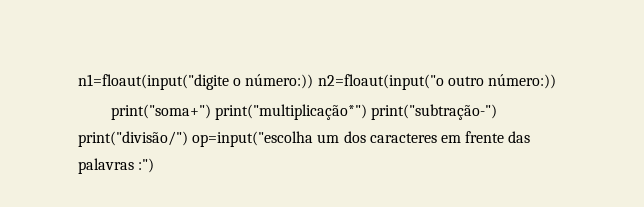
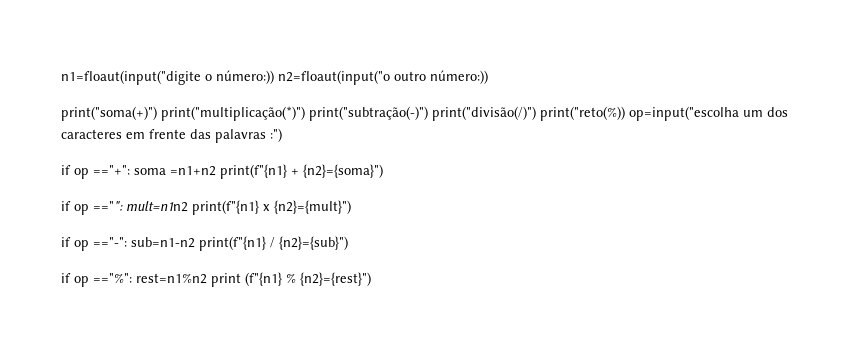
- print("soma+") print("multiplicação*") print("subtração-") print("divisão/") op=input("escolha um dos caracteres em frente das palavras :")
+ print("soma(+)") print("multiplicação(*)") print("subtração(-)") print("divisão(/)") print("reto(%)) op=input("escolha um dos caracteres em frente das palavras :")
+ if op =="+": soma =n1+n2 print(f"{n1} + {n2}={soma}")
+ if op =="": mult=n1n2 print(f"{n1} x {n2}={mult}")
+ if op =="-": sub=n1-n2 print(f"{n1} / {n2}={sub}")
+ if op =="%": rest=n1%n2 print (f"{n1} % {n2}={rest}")

